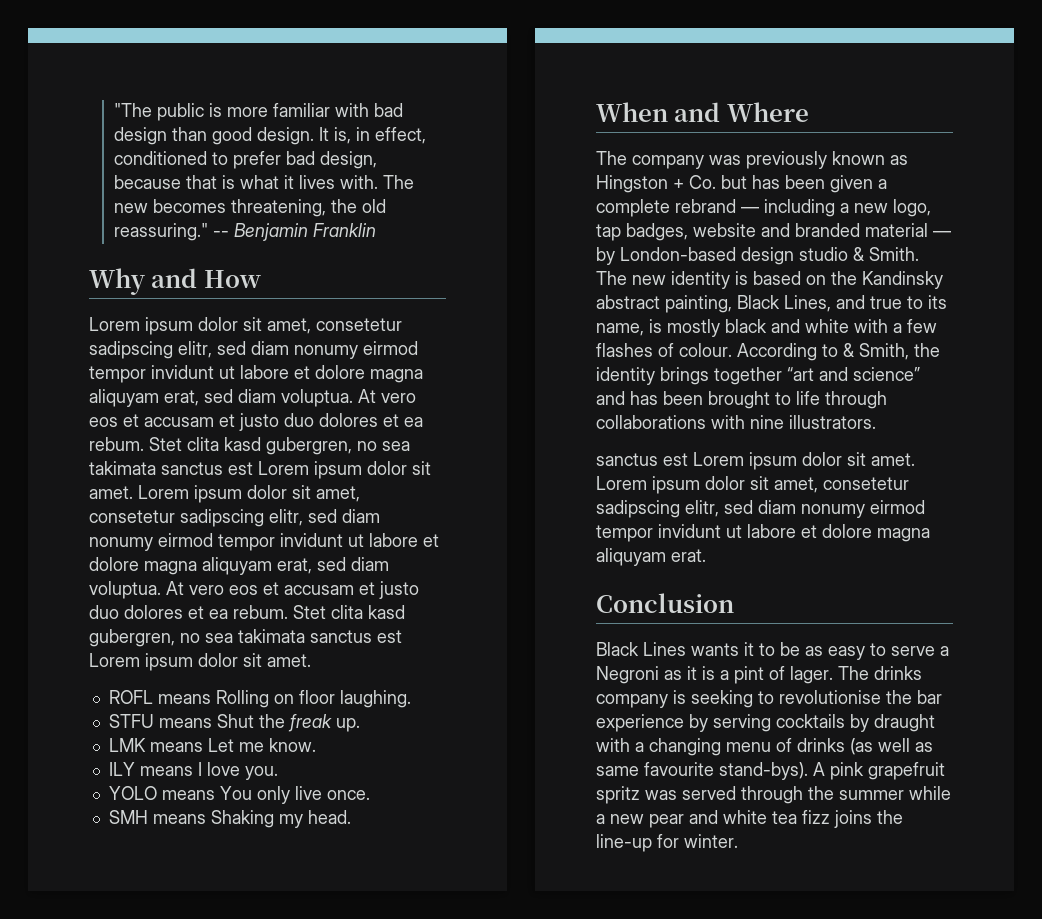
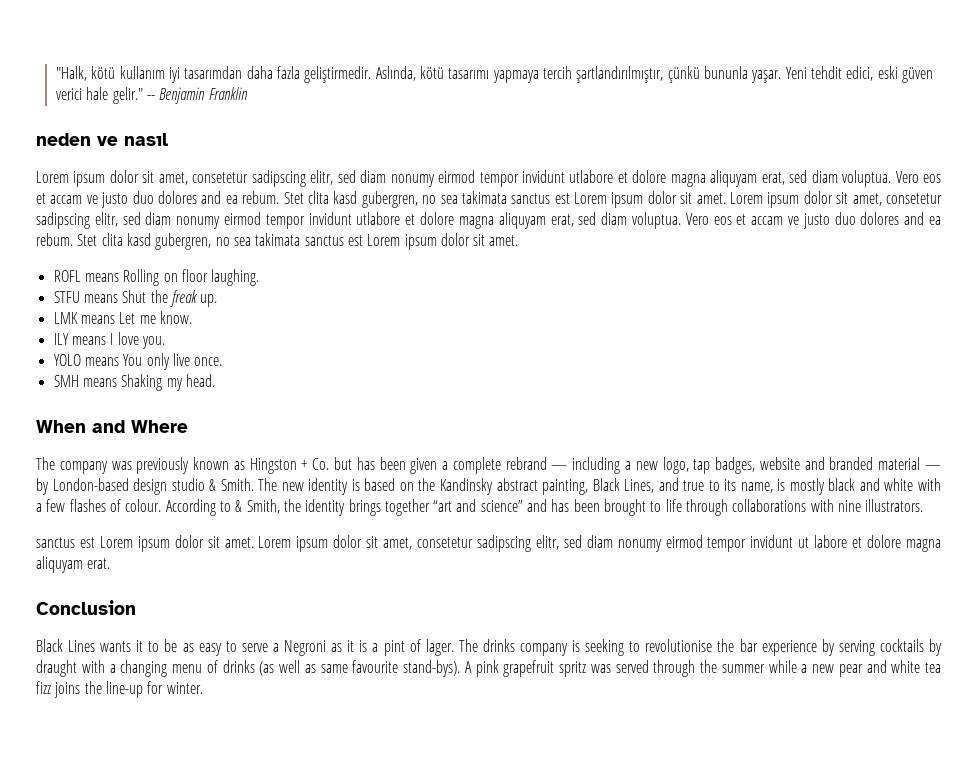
- "The public is more familiar with bad design than good design. It is, in effect, conditioned to prefer bad design, because that is what it lives with. The new becomes threatening, the old reassuring."
+ "Halk, kötü kullanım iyi tasarımdan daha fazla geliştirmedir. Aslında, kötü tasarımı yapmaya tercih şartlandırılmıştır, çünkü bununla yaşar. Yeni tehdit edici, eski güven verici hale gelir."
- Why and How
- Lorem ipsum dolor sit amet, consetetur sadipscing elitr, sed diam nonumy eirmod tempor invidunt ut labore et dolore magna aliquyam erat, sed diam voluptua. At vero eos et accusam et justo duo dolores et ea rebum.
+ neden ve nasıl
+ Lorem ipsum dolor sit amet, consetetur sadipscing elitr, sed diam nonumy eirmod tempor invidunt utlabore et dolore magna aliquyam erat, sed diam voluptua. Vero eos et accam ve justo duo dolores and ea rebum.
- Stet clita kasd gubergren, no sea takimata sanctus est Lorem ipsum dolor sit amet. Lorem ipsum dolor sit amet, consetetur sadipscing elitr, sed diam nonumy eirmod tempor invidunt ut labore et dolore magna aliquyam erat, sed diam voluptua. At vero eos et accusam et justo duo dolores et ea rebum.
+ Stet clita kasd gubergren, no sea takimata sanctus est Lorem ipsum dolor sit amet. Lorem ipsum dolor sit amet, consetetur sadipscing elitr, sed diam nonumy eirmod tempor invidunt utlabore et dolore magna aliquyam erat, sed diam voluptua. Vero eos et accam ve justo duo dolores and ea rebum.

